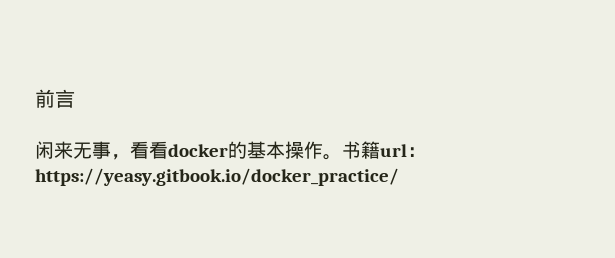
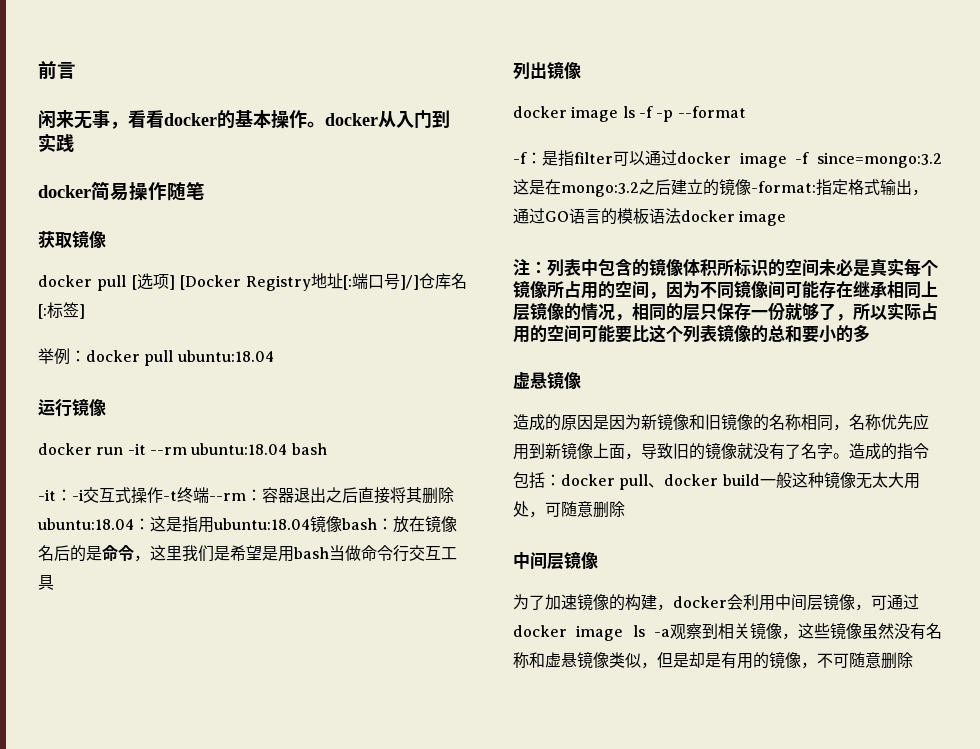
- 闲来无事，看看docker的基本操作。书籍url：https://yeasy.gitbook.io/docker_practice/
+ 闲来无事，看看docker的基本操作。docker从入门到实践
+ docker简易操作随笔
+ 获取镜像
+ docker pull [选项] [Docker Registry地址[:端口号]/]仓库名[:标签]
+ 举例：docker pull ubuntu:18.04
+ 运行镜像
+ docker run -it --rm ubuntu:18.04 bash
+ -it：-i交互式操作-t终端--rm：容器退出之后直接将其删除ubuntu:18.04：这是指用ubuntu:18.04镜像bash：放在镜像名后的是命令，这里我们是希望是用bash当做命令行交互工具
+ 列出镜像
+ docker image ls -f -p --format
+ -f：是指filter可以通过docker image -f since=mongo:3.2这是在mongo:3.2之后建立的镜像-format:指定格式输出，通过GO语言的模板语法docker image
+ 注：列表中包含的镜像体积所标识的空间未必是真实每个镜像所占用的空间，因为不同镜像间可能存在继承相同上层镜像的情况，相同的层只保存一份就够了，所以实际占用的空间可能要比这个列表镜像的总和要小的多
+ 虚悬镜像
+ 造成的原因是因为新镜像和旧镜像的名称相同，名称优先应用到新镜像上面，导致旧的镜像就没有了名字。造成的指令包括：docker pull、docker build一般这种镜像无太大用处，可随意删除
+ 中间层镜像
+ 为了加速镜像的构建，docker会利用中间层镜像，可通过docker image ls -a观察到相关镜像，这些镜像虽然没有名称和虚悬镜像类似，但是却是有用的镜像，不可随意删除

